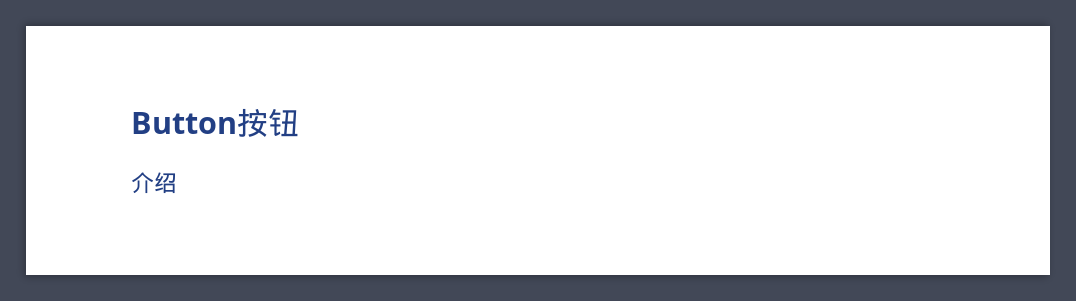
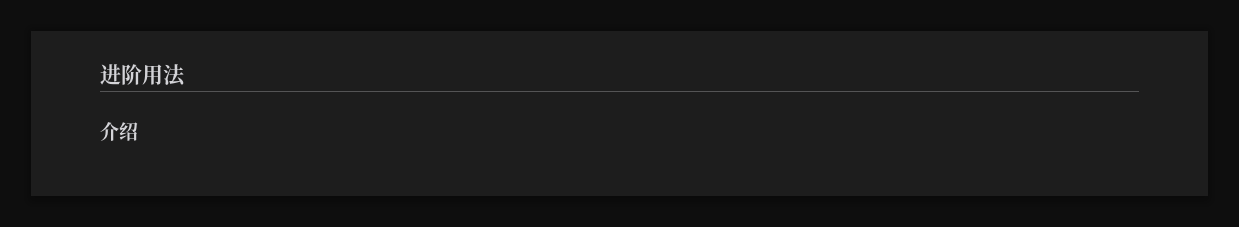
- Button按钮
+ 进阶用法

